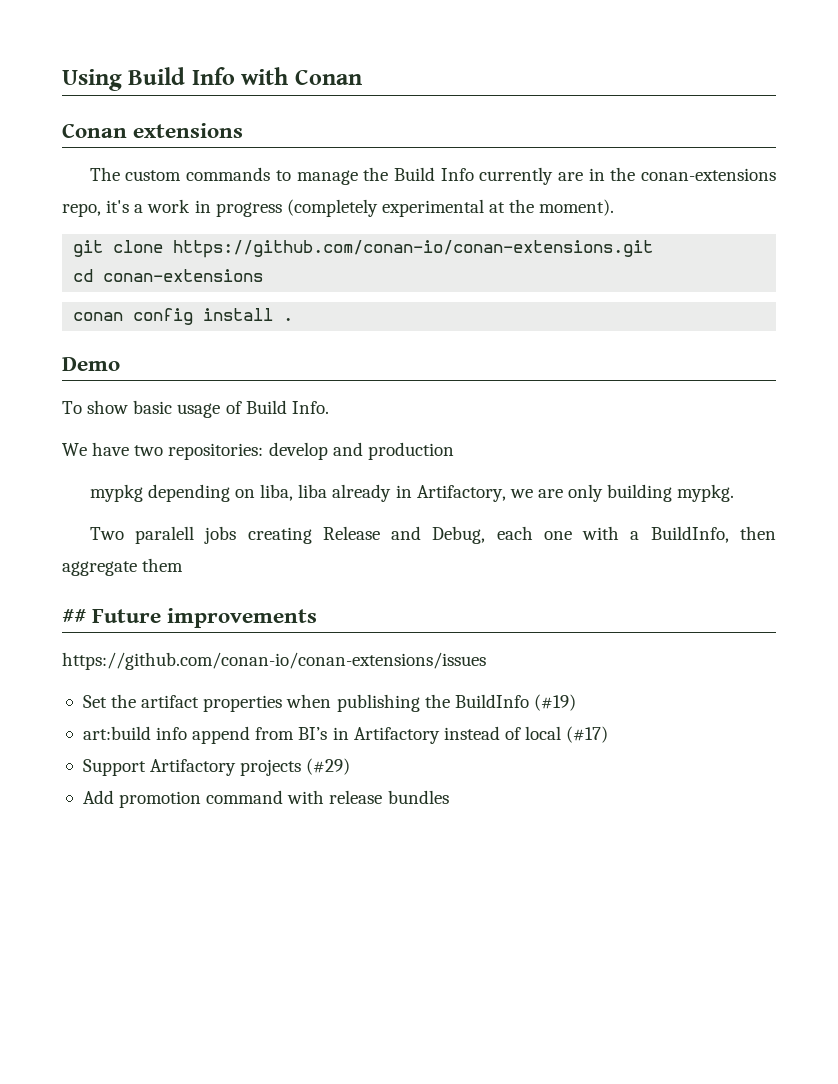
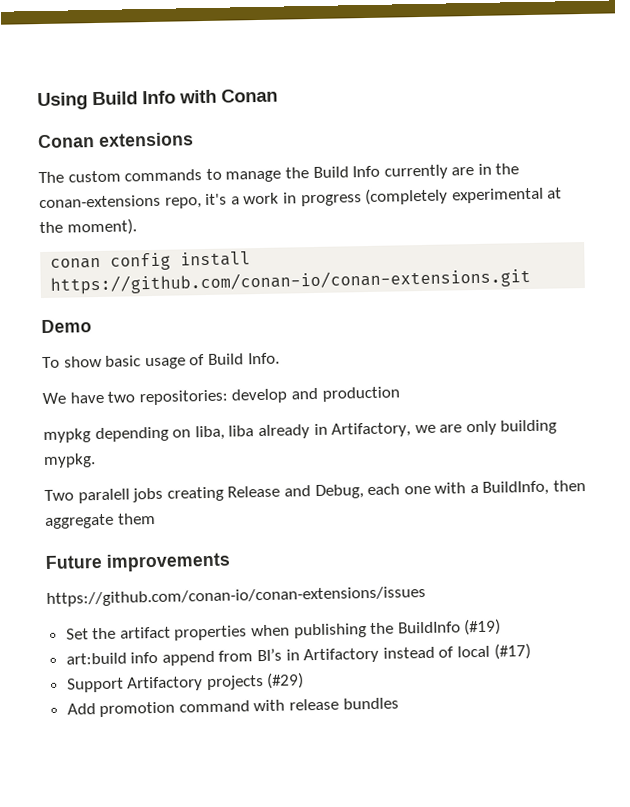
- git clone https://github.com/conan-io/conan-extensions.git
- cd conan-extensions
- conan config install .
+ conan config install https://github.com/conan-io/conan-extensions.git
- ## Future improvements
+ Future improvements

